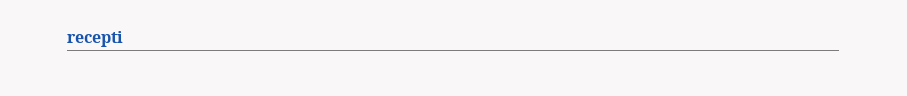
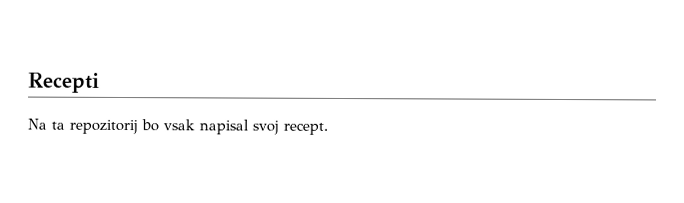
- recepti
+ Recepti
+ Na ta repozitorij bo vsak napisal svoj recept.

